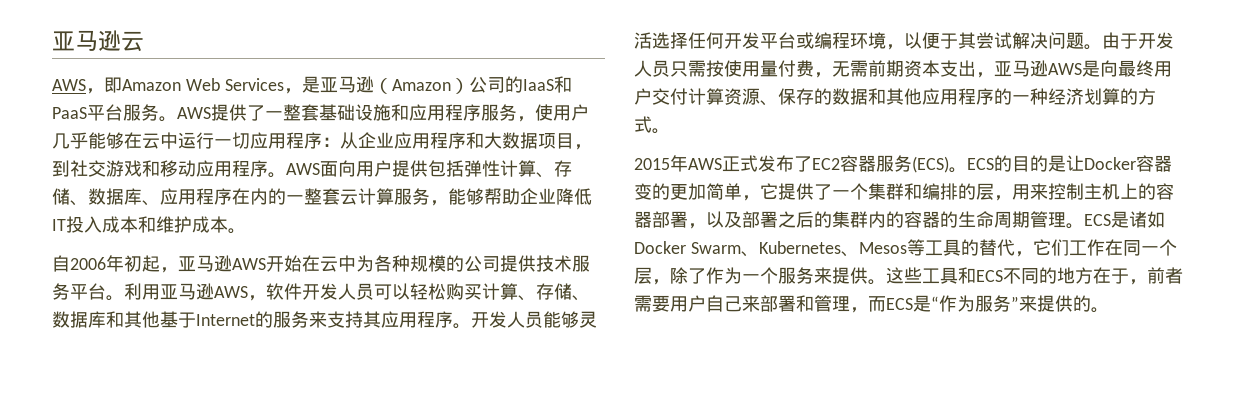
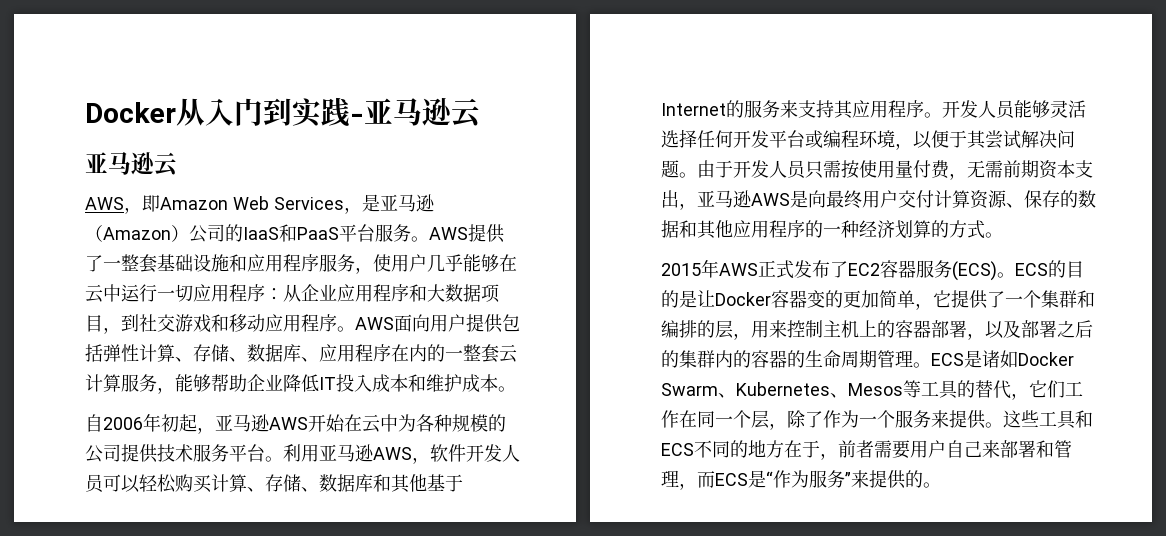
+ Docker从入门到实践-亚马逊云

